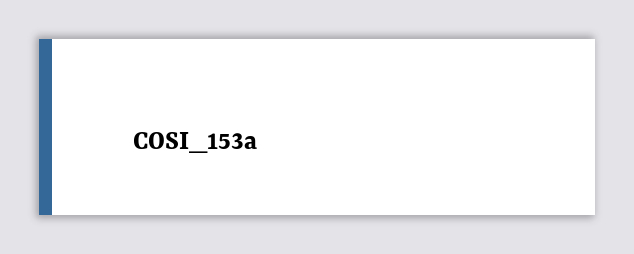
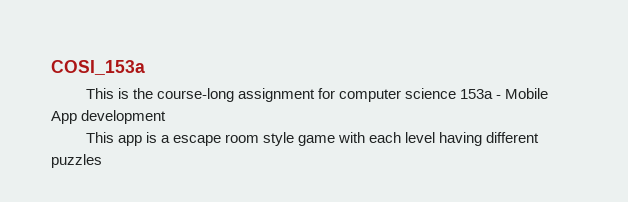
+ This is the course-long assignment for computer science 153a - Mobile App development
+ This app is a escape room style game with each level having different puzzles

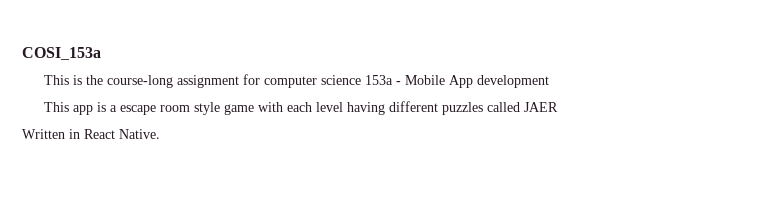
- This app is a escape room style game with each level having different puzzles
+ This app is a escape room style game with each level having different puzzles called JAER
+ Written in React Native.

